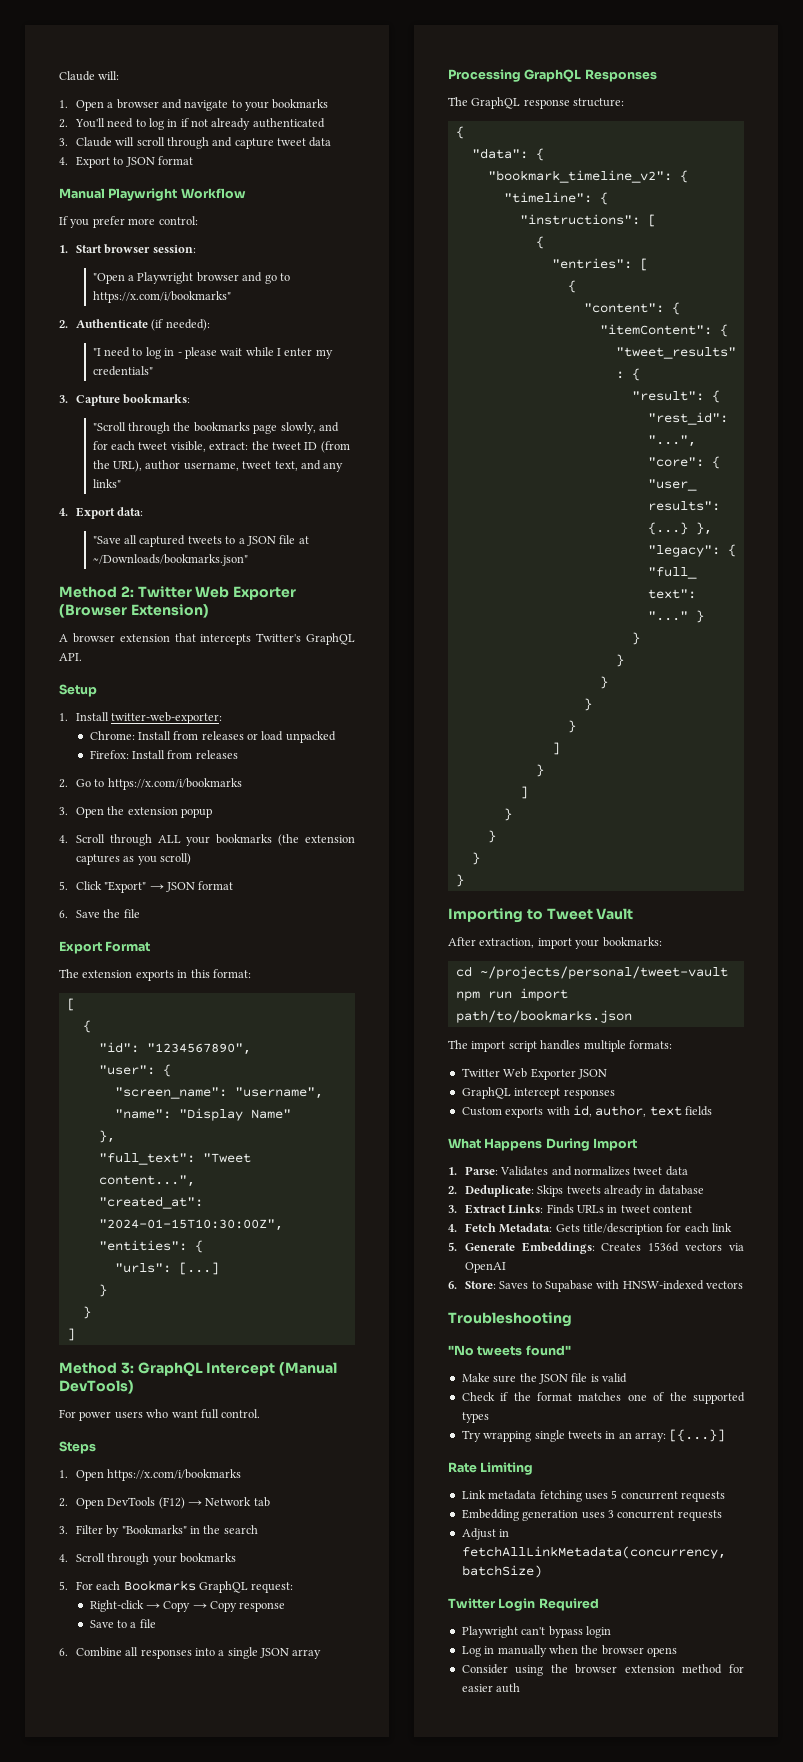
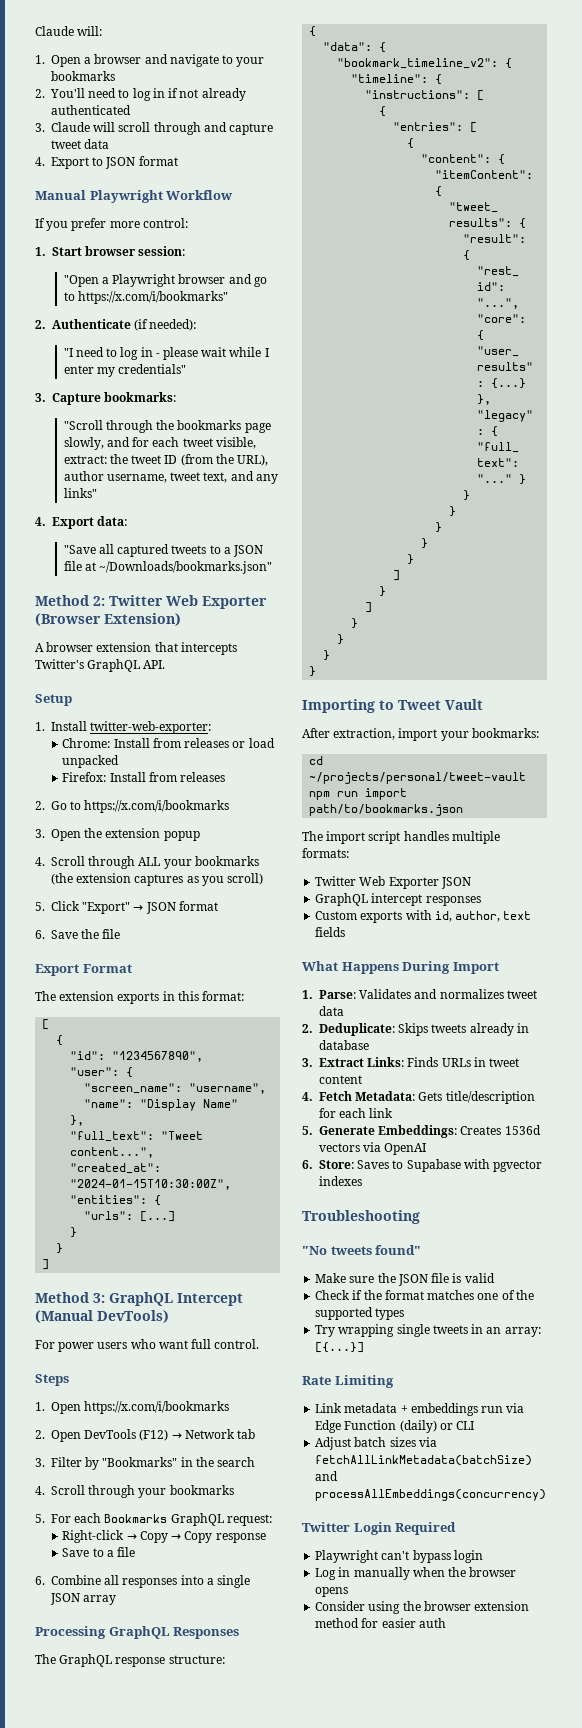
- 6. Store: Saves to Supabase with HNSW-indexed vectors
+ 6. Store: Saves to Supabase with pgvector indexes
- Link metadata fetching uses 5 concurrent requests
- Embedding generation uses 3 concurrent requests
- Adjust in fetchAllLinkMetadata(concurrency, batchSize)
+ Link metadata + embeddings run via Edge Function (daily) or CLI
+ Adjust batch sizes via fetchAllLinkMetadata(batchSize) and processAllEmbeddings(concurrency)

